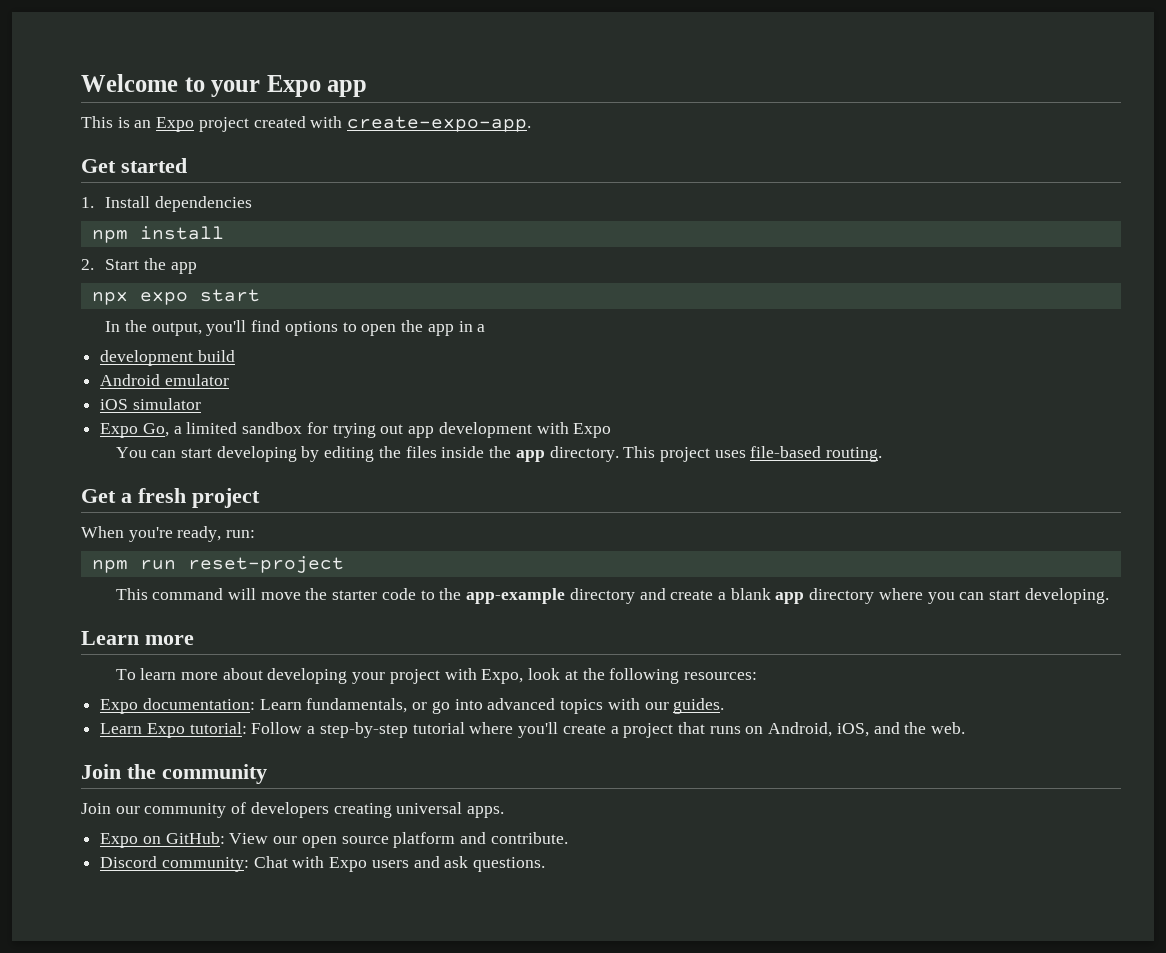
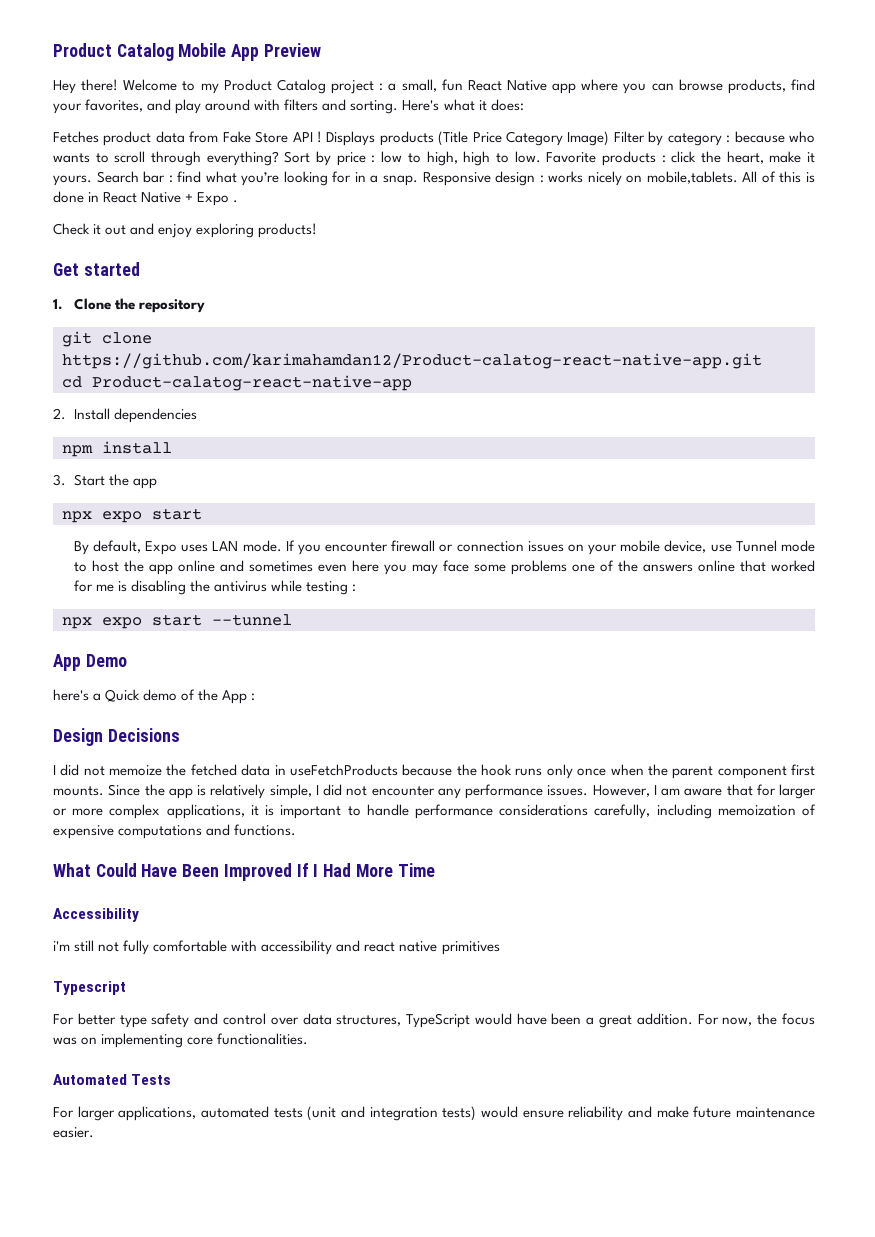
- Welcome to your Expo app
- This is an Expo project created with create-expo-app.
+ Product Catalog Mobile App Preview
+ Hey there! Welcome to my Product Catalog project : a small, fun React Native app where you can browse products, find your favorites, and play around with filters and sorting. Here's what it does:
+ Fetches product data from Fake Store API ! Displays products (Title Price Category Image) Filter by category : because who wants to scroll through everything? Sort by price : low to high, high to low. Favorite products : click the heart, make it yours. Search bar : find what you’re looking for in a snap. Responsive design : works nicely on mobile,tablets. All of this is done in React Native + Expo .
+ Check it out and enjoy exploring products!
  Get started
- 1. Install dependencies
+ 1. Clone the repository
+ git clone https://github.com/karimahamdan12/Product-calatog-react-native-app.git
+ cd Product-calatog-react-native-app
+ 2. Install dependencies
- 2. Start the app
+ 3. Start the app
- In the output, you'll find options to open the app in a
- development build
- Android emulator
- iOS simulator
- Expo Go, a limited sandbox for trying out app development with Expo
- You can start developing by editing the files inside the app directory. This project uses file-based routing.
- Get a fresh project
- When you're ready, run:
- npm run reset-project
- This command will move the starter code to the app-example directory and create a blank app directory where you can start developing.
- Learn more
- To learn more about developing your project with Expo, look at the following resources:
- Expo documentation: Learn fundamentals, or go into advanced topics with our guides.
- Learn Expo tutorial: Follow a step-by-step tutorial where you'll create a project that runs on Android, iOS, and the web.
- Join the community
- Join our community of developers creating universal apps.
- Expo on GitHub: View our open source platform and contribute.
- Discord community: Chat with Expo users and ask questions.
+ By default, Expo uses LAN mode. If you encounter firewall or connection issues on your mobile device, use Tunnel mode to host the app online and sometimes even here you may face some problems one of the answers online that worked for me is disabling the antivirus while testing :
+ npx expo start --tunnel
+ App Demo
+ here's a Quick demo of the App :
+ Design Decisions
+ I did not memoize the fetched data in useFetchProducts because the hook runs only once when the parent component first mounts. Since the app is relatively simple, I did not encounter any performance issues. However, I am aware that for larger or more complex applications, it is important to handle performance considerations carefully, including memoization of expensive computations and functions.
+ What Could Have Been Improved If I Had More Time
+ Accessibility
+ i'm still not fully comfortable with accessibility and react native primitives
+ Typescript
+ For better type safety and control over data structures, TypeScript would have been a great addition. For now, the focus was on implementing core functionalities.
+ Automated Tests
+ For larger applications, automated tests (unit and integration tests) would ensure reliability and make future maintenance easier.

